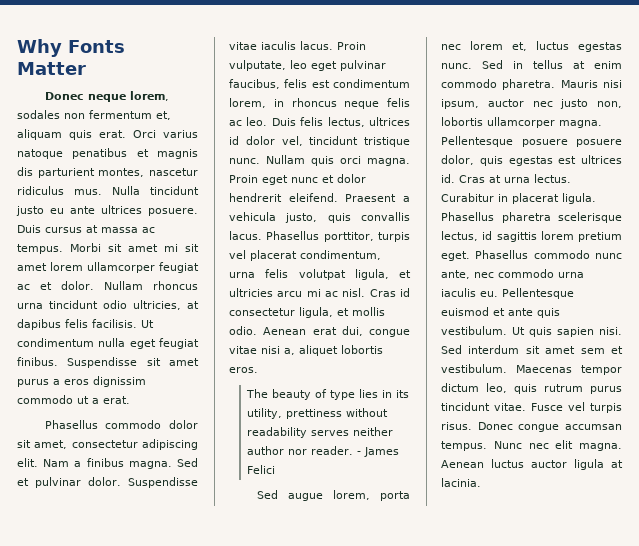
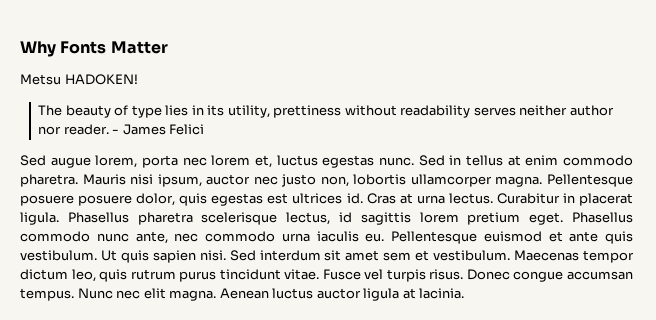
- Donec neque lorem, sodales non fermentum et, aliquam quis erat. Orci varius natoque penatibus et magnis dis parturient montes, nascetur ridiculus mus. Nulla tincidunt justo eu ante ultrices posuere. Duis cursus at massa ac tempus. Morbi sit amet mi sit amet lorem ullamcorper feugiat ac et dolor. Nullam rhoncus urna tincidunt odio ultricies, at dapibus felis facilisis. Ut condimentum nulla eget feugiat finibus. Suspendisse sit amet purus a eros dignissim commodo ut a erat.
- Phasellus commodo dolor sit amet, consectetur adipiscing elit. Nam a finibus magna. Sed et pulvinar dolor. Suspendisse vitae iaculis lacus. Proin vulputate, leo eget pulvinar faucibus, felis est condimentum lorem, in rhoncus neque felis ac leo. Duis felis lectus, ultrices id dolor vel, tincidunt tristique nunc. Nullam quis orci magna. Proin eget nunc et dolor hendrerit eleifend. Praesent a vehicula justo, quis convallis lacus. Phasellus porttitor, turpis vel placerat condimentum, urna felis volutpat ligula, et ultricies arcu mi ac nisl. Cras id consectetur ligula, et mollis odio. Aenean erat dui, congue vitae nisi a, aliquet lobortis eros.
+ Metsu HADOKEN!

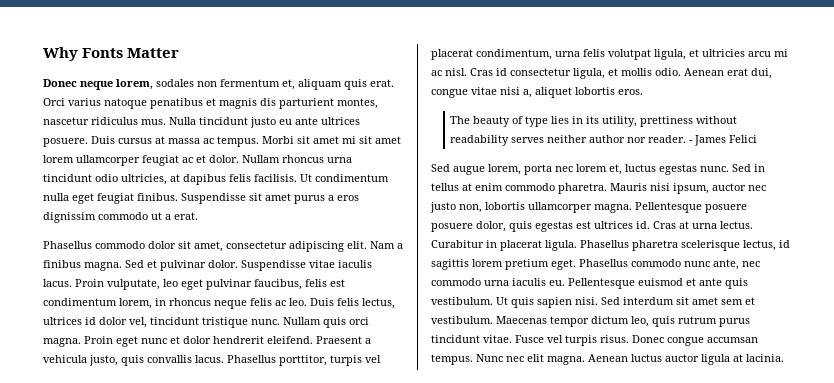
- Metsu HADOKEN!
+ Donec neque lorem, sodales non fermentum et, aliquam quis erat. Orci varius natoque penatibus et magnis dis parturient montes, nascetur ridiculus mus. Nulla tincidunt justo eu ante ultrices posuere. Duis cursus at massa ac tempus. Morbi sit amet mi sit amet lorem ullamcorper feugiat ac et dolor. Nullam rhoncus urna tincidunt odio ultricies, at dapibus felis facilisis. Ut condimentum nulla eget feugiat finibus. Suspendisse sit amet purus a eros dignissim commodo ut a erat.
+ Phasellus commodo dolor sit amet, consectetur adipiscing elit. Nam a finibus magna. Sed et pulvinar dolor. Suspendisse vitae iaculis lacus. Proin vulputate, leo eget pulvinar faucibus, felis est condimentum lorem, in rhoncus neque felis ac leo. Duis felis lectus, ultrices id dolor vel, tincidunt tristique nunc. Nullam quis orci magna. Proin eget nunc et dolor hendrerit eleifend. Praesent a vehicula justo, quis convallis lacus. Phasellus porttitor, turpis vel placerat condimentum, urna felis volutpat ligula, et ultricies arcu mi ac nisl. Cras id consectetur ligula, et mollis odio. Aenean erat dui, congue vitae nisi a, aliquet lobortis eros.

